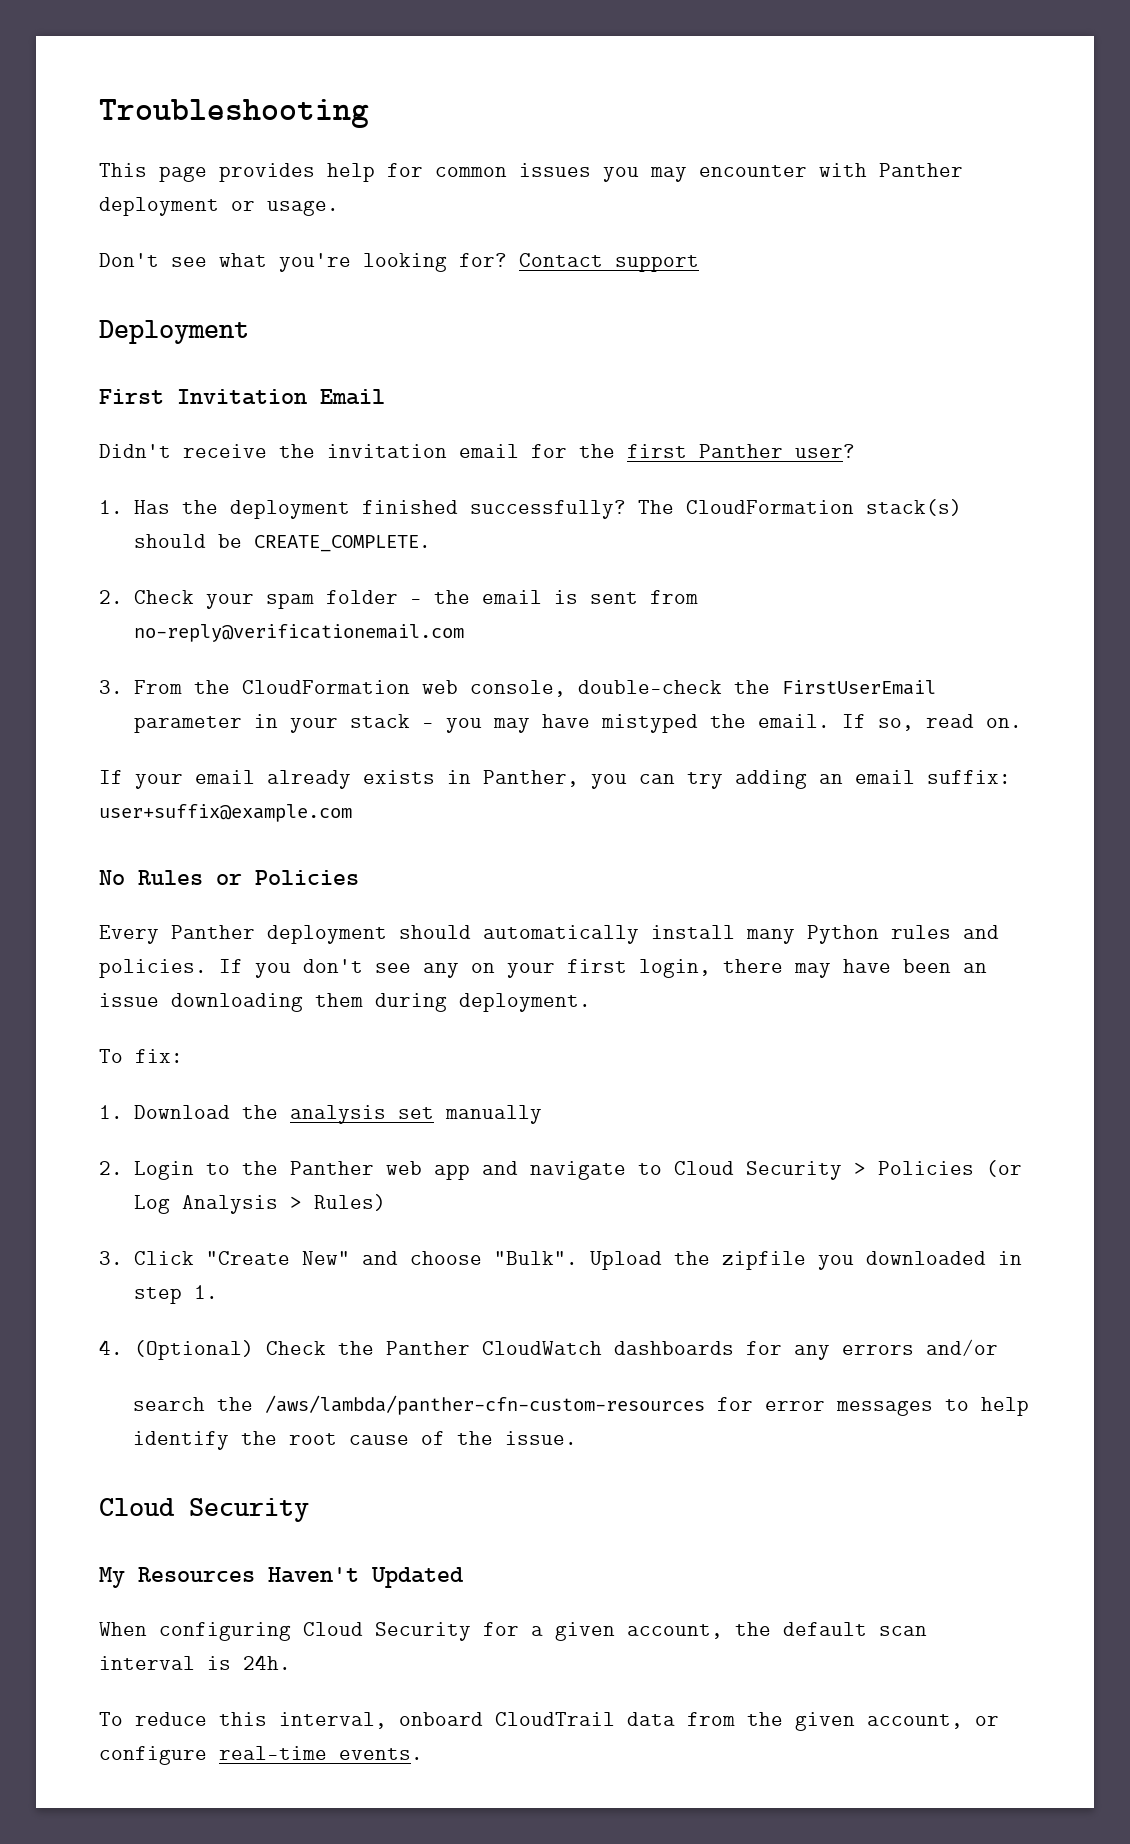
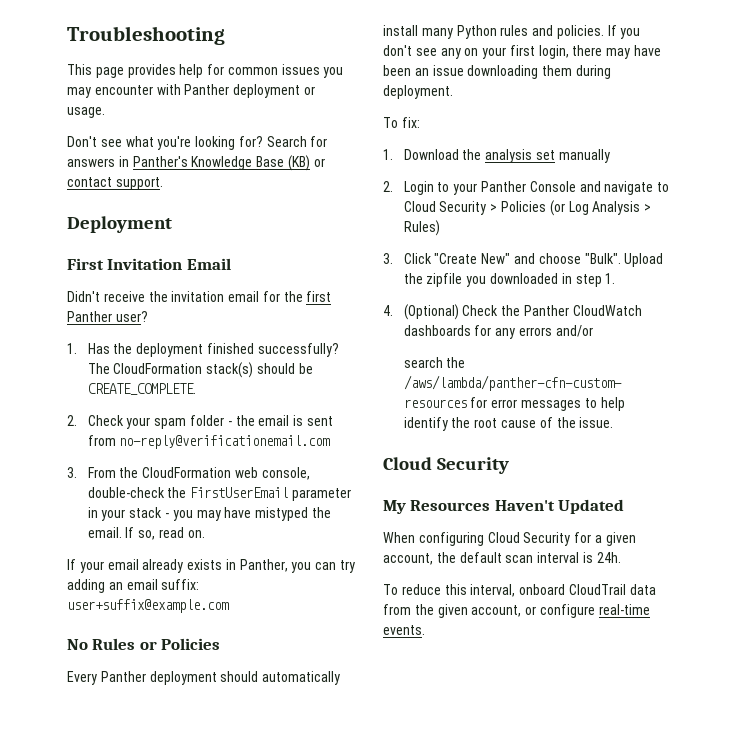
- Contact support
+ Search for answers in Panther's Knowledge Base (KB) or contact support.
- 2. Login to the Panther web app and navigate to Cloud Security > Policies (or Log Analysis > Rules)
+ 2. Login to your Panther Console and navigate to Cloud Security > Policies (or Log Analysis > Rules)

